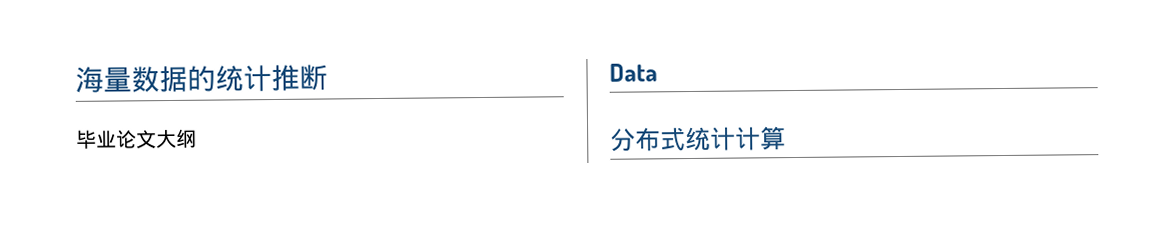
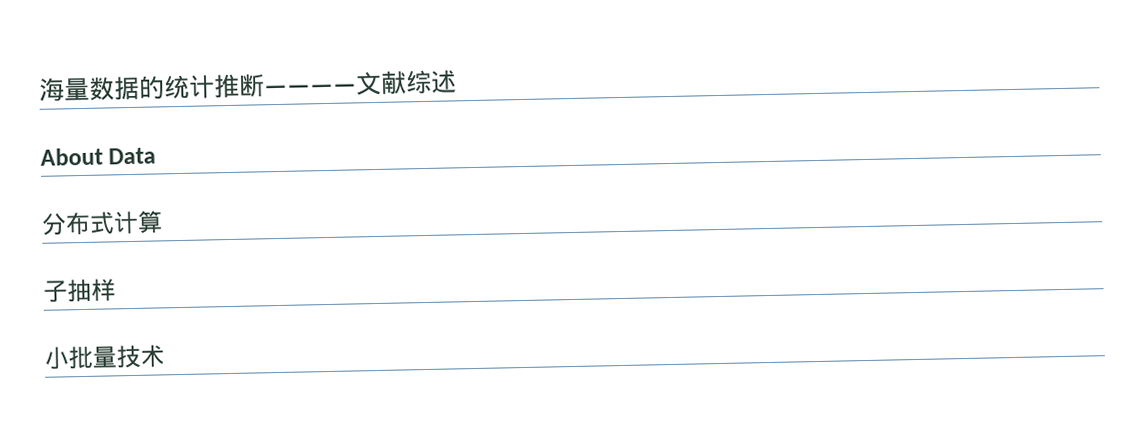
- 海量数据的统计推断
- 毕业论文大纲
- Data
+ 海量数据的统计推断————文献综述
+ About Data
- 分布式统计计算
+ 分布式计算
+ 子抽样
+ 小批量技术

